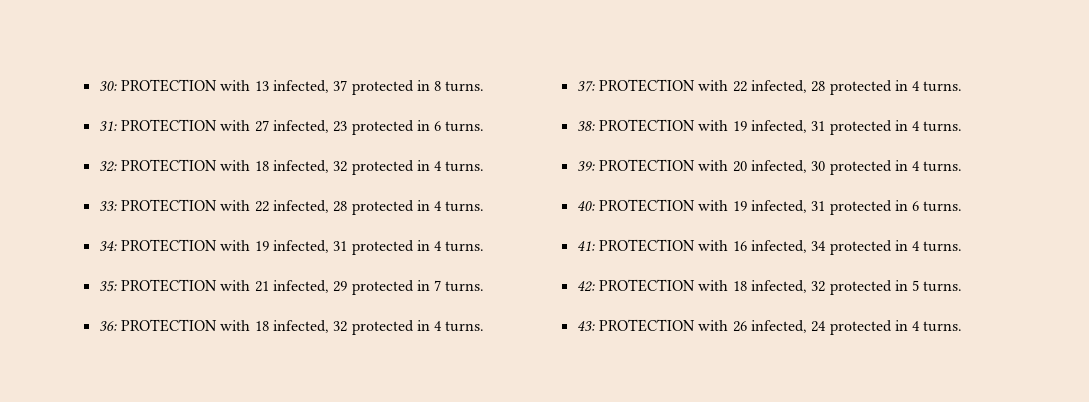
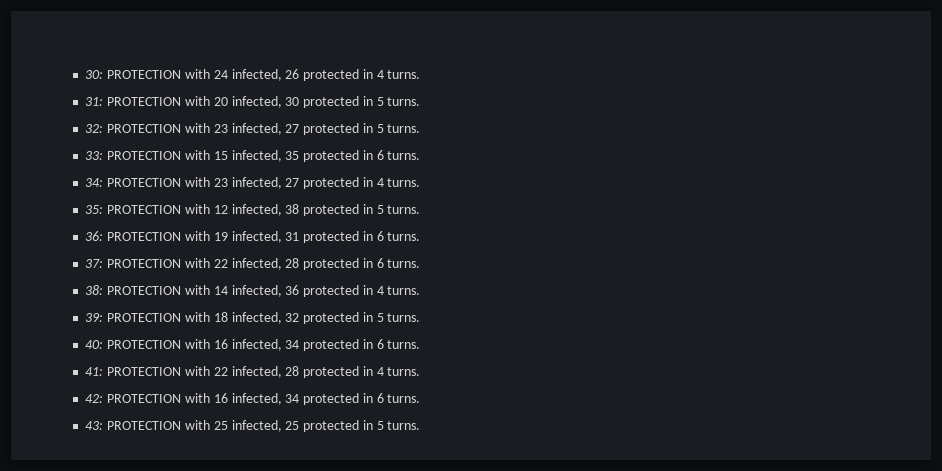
- 30: PROTECTION with 13 infected, 37 protected in 8 turns.
+ 30: PROTECTION with 24 infected, 26 protected in 4 turns.
- 31: PROTECTION with 27 infected, 23 protected in 6 turns.
- 32: PROTECTION with 18 infected, 32 protected in 4 turns.
- 33: PROTECTION with 22 infected, 28 protected in 4 turns.
- 34: PROTECTION with 19 infected, 31 protected in 4 turns.
- 35: PROTECTION with 21 infected, 29 protected in 7 turns.
- 36: PROTECTION with 18 infected, 32 protected in 4 turns.
- 37: PROTECTION with 22 infected, 28 protected in 4 turns.
- 38: PROTECTION with 19 infected, 31 protected in 4 turns.
- 39: PROTECTION with 20 infected, 30 protected in 4 turns.
- 40: PROTECTION with 19 infected, 31 protected in 6 turns.
- 41: PROTECTION with 16 infected, 34 protected in 4 turns.
- 42: PROTECTION with 18 infected, 32 protected in 5 turns.
+ 31: PROTECTION with 20 infected, 30 protected in 5 turns.
+ 32: PROTECTION with 23 infected, 27 protected in 5 turns.
+ 33: PROTECTION with 15 infected, 35 protected in 6 turns.
+ 34: PROTECTION with 23 infected, 27 protected in 4 turns.
+ 35: PROTECTION with 12 infected, 38 protected in 5 turns.
+ 36: PROTECTION with 19 infected, 31 protected in 6 turns.
+ 37: PROTECTION with 22 infected, 28 protected in 6 turns.
+ 38: PROTECTION with 14 infected, 36 protected in 4 turns.
+ 39: PROTECTION with 18 infected, 32 protected in 5 turns.
+ 40: PROTECTION with 16 infected, 34 protected in 6 turns.
+ 41: PROTECTION with 22 infected, 28 protected in 4 turns.
+ 42: PROTECTION with 16 infected, 34 protected in 6 turns.
- 43: PROTECTION with 26 infected, 24 protected in 4 turns.
+ 43: PROTECTION with 25 infected, 25 protected in 5 turns.

